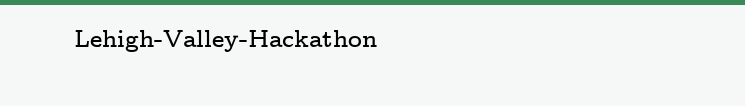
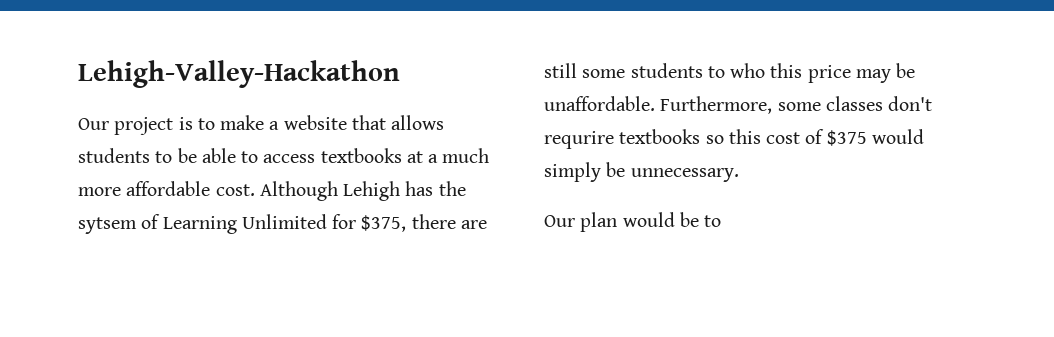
+ Our project is to make a website that allows students to be able to access textbooks at a much more affordable cost. Although Lehigh has the sytsem of Learning Unlimited for $375, there are still some students to who this price may be unaffordable. Furthermore, some classes don't requrire textbooks so this cost of $375 would simply be unnecessary.
+ Our plan would be to

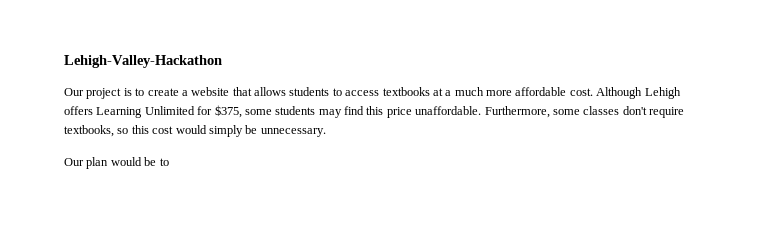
- Our project is to make a website that allows students to be able to access textbooks at a much more affordable cost.
+ Our project is to create a website that allows students to access textbooks at a much more affordable cost.
- Although Lehigh has the sytsem of Learning Unlimited for $375, there are still some students to who this price may be unaffordable.
+ Although Lehigh offers Learning Unlimited for $375, some students may find this price unaffordable.
- Furthermore, some classes don't requrire textbooks so this cost of $375 would simply be unnecessary.
+ Furthermore, some classes don't require textbooks, so this cost would simply be unnecessary.

